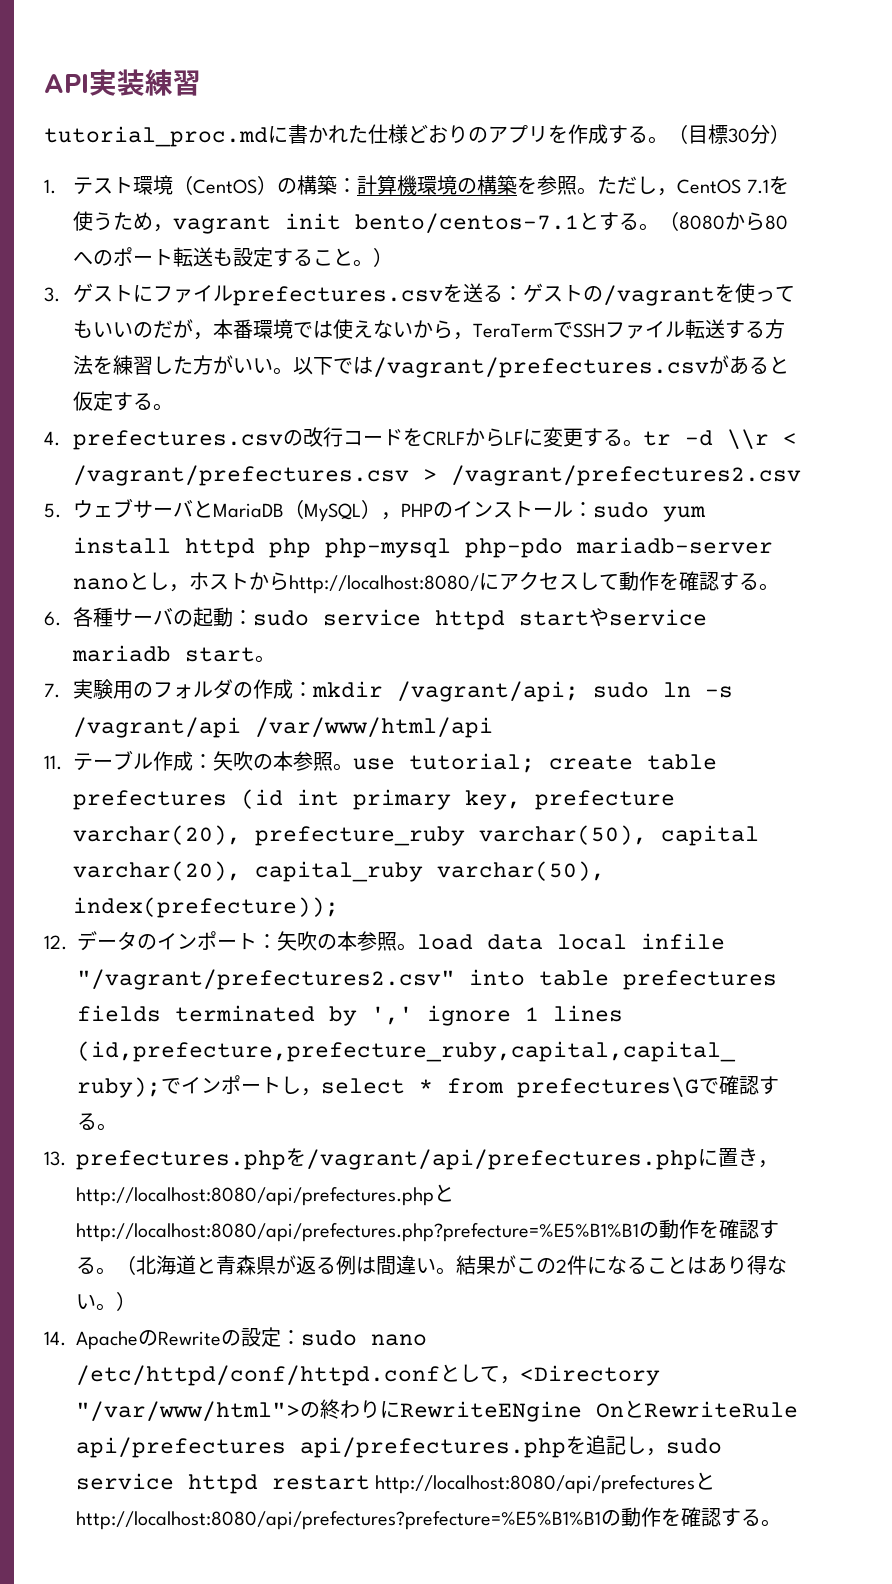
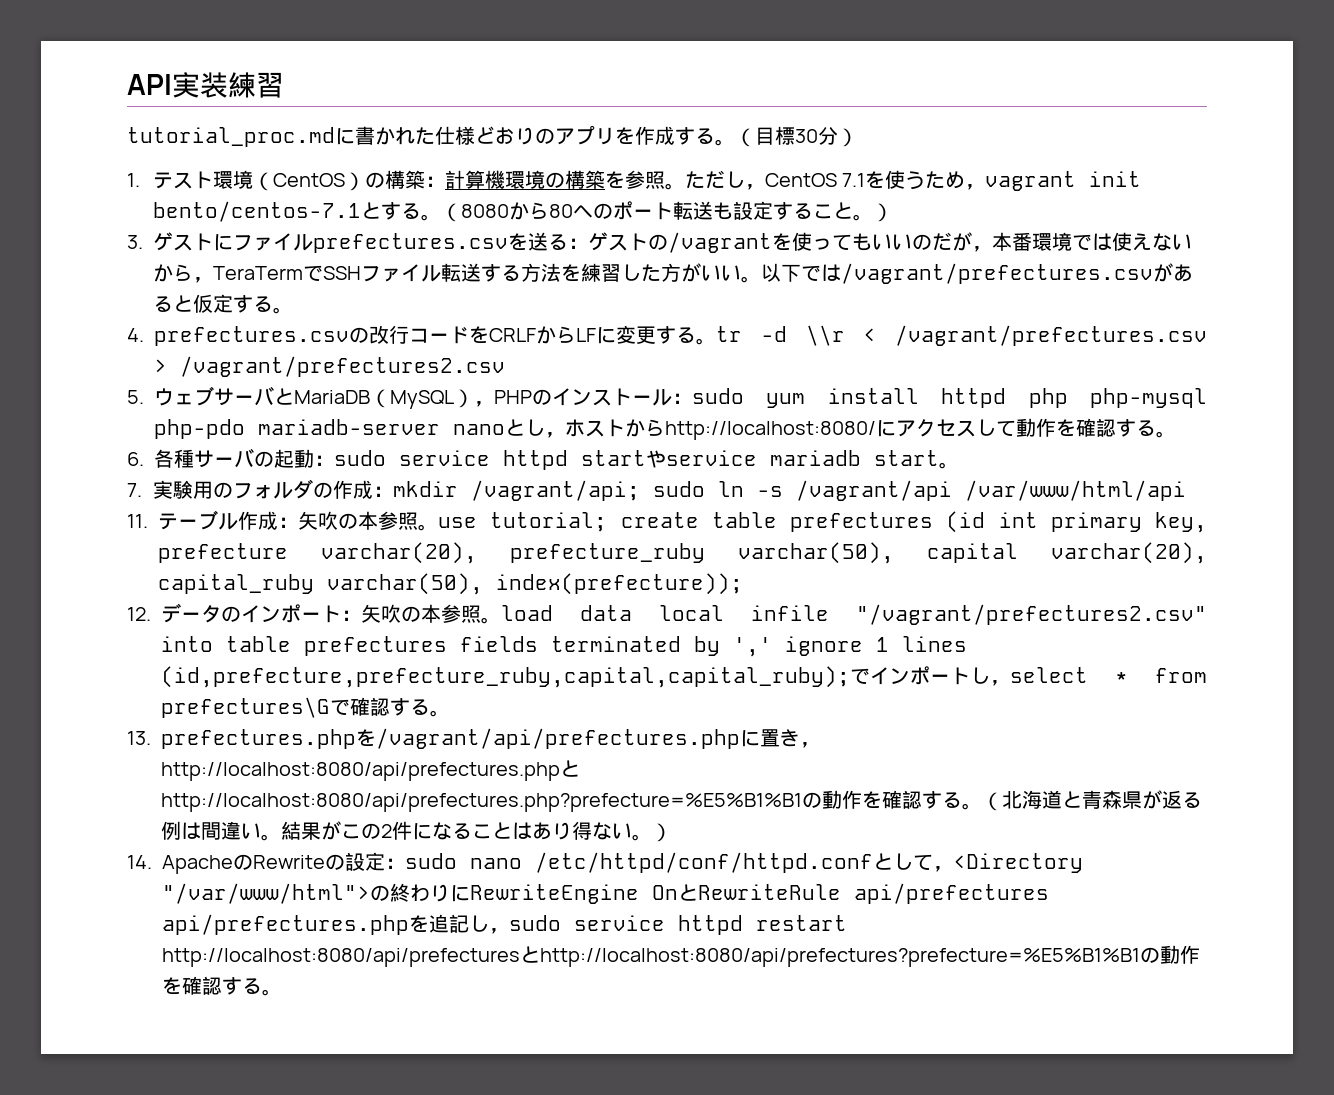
- 14. ApacheのRewriteの設定：sudo nano /etc/httpd/conf/httpd.confとして，<Directory "/var/www/html">の終わりにRewriteENgine OnとRewriteRule api/prefectures api/prefectures.phpを追記し，sudo service httpd restart http://localhost:8080/api/prefecturesとhttp://localhost:8080/api/prefectures?prefecture=%E5%B1%B1の動作を確認する。
+ 14. ApacheのRewriteの設定：sudo nano /etc/httpd/conf/httpd.confとして，<Directory "/var/www/html">の終わりにRewriteEngine OnとRewriteRule api/prefectures api/prefectures.phpを追記し，sudo service httpd restart http://localhost:8080/api/prefecturesとhttp://localhost:8080/api/prefectures?prefecture=%E5%B1%B1の動作を確認する。

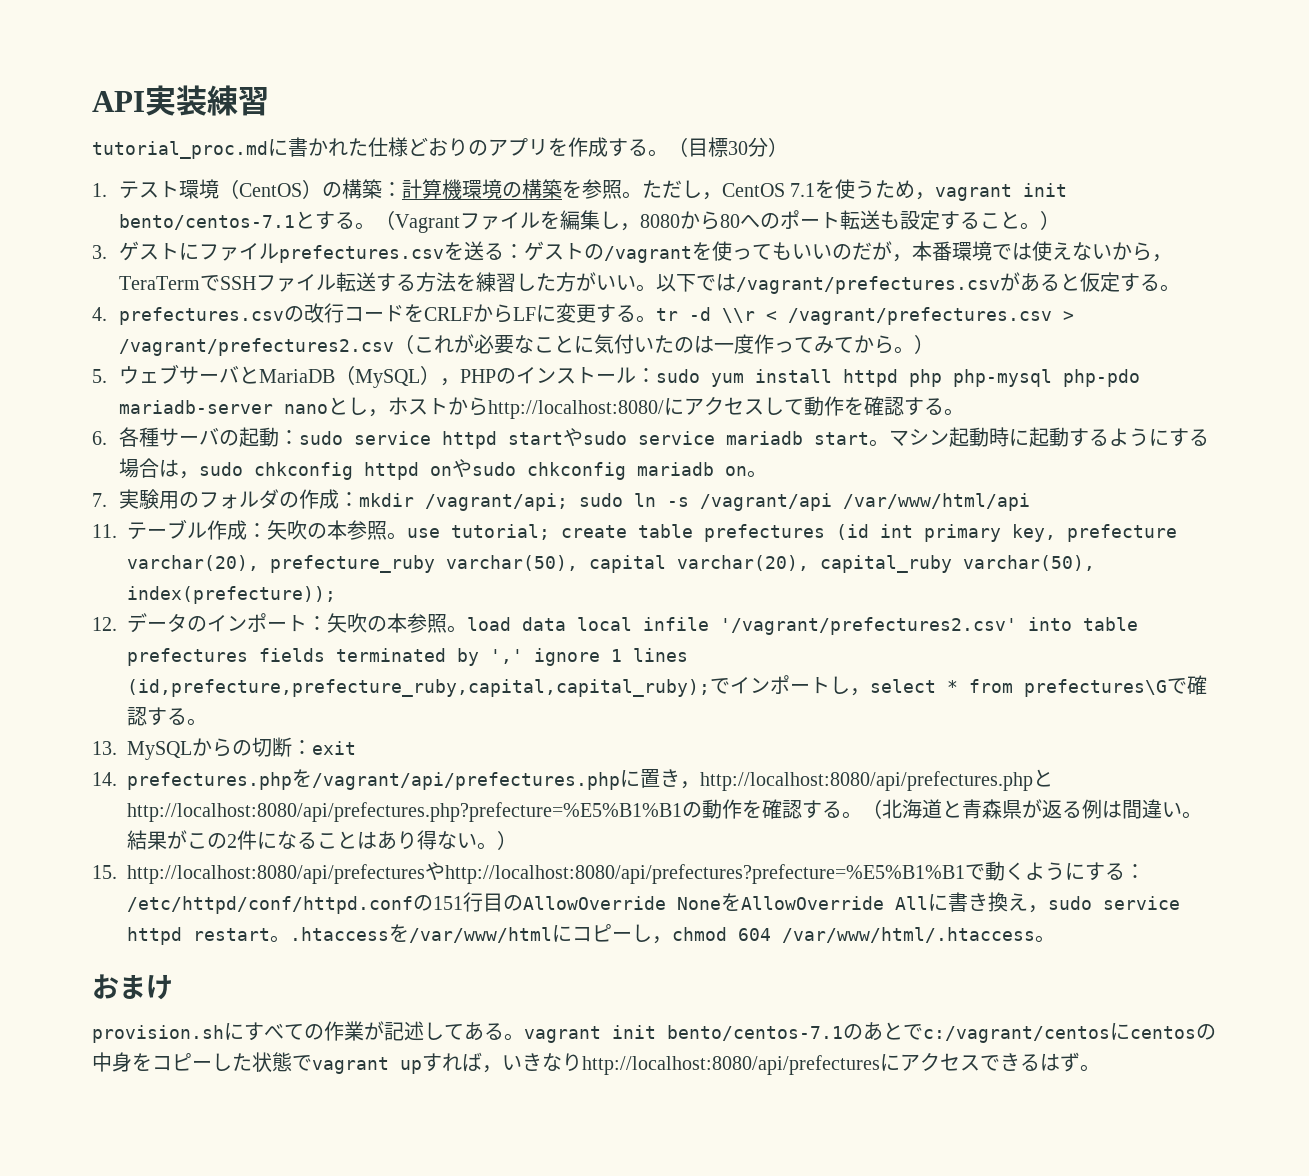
- （8080から80へのポート転送も設定すること。）
+ （Vagrantファイルを編集し，8080から80へのポート転送も設定すること。）
- 4. prefectures.csvの改行コードをCRLFからLFに変更する。tr -d \\r < /vagrant/prefectures.csv > /vagrant/prefectures2.csv
+ 4. prefectures.csvの改行コードをCRLFからLFに変更する。tr -d \\r < /vagrant/prefectures.csv > /vagrant/prefectures2.csv（これが必要なことに気付いたのは一度作ってみてから。）
- 6.各種サーバの起動：sudo service httpd startやservice mariadb start。
+ 6.各種サーバの起動：sudo service httpd startやsudo service mariadb start。マシン起動時に起動するようにする場合は，sudo chkconfig httpd onやsudo chkconfig mariadb on。
- 12.データのインポート：矢吹の本参照。load data local infile "/vagrant/prefectures2.csv" into table prefectures fields terminated by ',' ignore 1 lines (id,prefecture,prefecture_ruby,capital,capital_ruby);でインポートし，select * from prefectures\Gで確認する。
+ 12.データのインポート：矢吹の本参照。load data local infile '/vagrant/prefectures2.csv' into table prefectures fields terminated by ',' ignore 1 lines (id,prefecture,prefecture_ruby,capital,capital_ruby);でインポートし，select * from prefectures\Gで確認する。
- 13. prefectures.phpを/vagrant/api/prefectures.phpに置き，http://localhost:8080/api/prefectures.phpとhttp://localhost:8080/api/prefectures.php?prefecture=%E5%B1%B1の動作を確認する。
+ 13. MySQLからの切断：exit
+ 14. prefectures.phpを/vagrant/api/prefectures.phpに置き，http://localhost:8080/api/prefectures.phpとhttp://localhost:8080/api/prefectures.php?prefecture=%E5%B1%B1の動作を確認する。
- 14. ApacheのRewriteの設定：sudo nano /etc/httpd/conf/httpd.confとして，<Directory "/var/www/html">の終わりにRewriteEngine OnとRewriteRule api/prefectures api/prefectures.phpを追記し，sudo service httpd restart http://localhost:8080/api/prefecturesとhttp://localhost:8080/api/prefectures?prefecture=%E5%B1%B1の動作を確認する。
+ 15. http://localhost:8080/api/prefecturesやhttp://localhost:8080/api/prefectures?prefecture=%E5%B1%B1で動くようにする：/etc/httpd/conf/httpd.confの151行目のAllowOverride NoneをAllowOverride Allに書き換え，sudo service httpd restart。.htaccessを/var/www/htmlにコピーし，chmod 604 /var/www/html/.htaccess。
+ おまけ
+ provision.shにすべての作業が記述してある。vagrant init bento/centos-7.1のあとでc:/vagrant/centosにcentosの中身をコピーした状態でvagrant upすれば，いきなりhttp://localhost:8080/api/prefecturesにアクセスできるはず。

